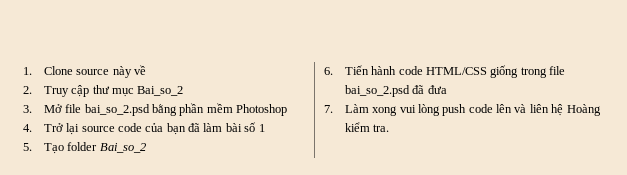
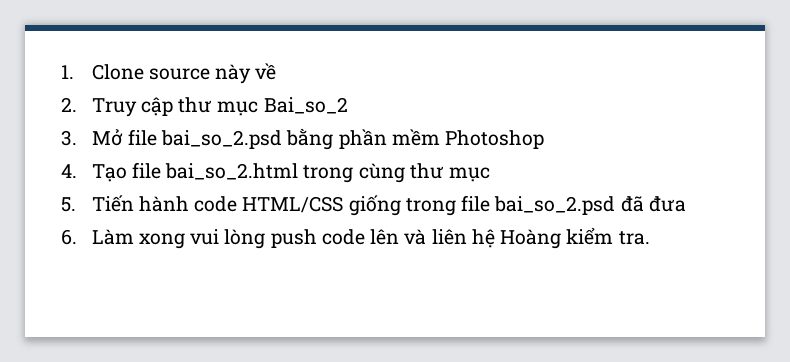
- 4. Trở lại source code của bạn đã làm bài số 1
- 5. Tạo folder Bai_so_2
- 6. Tiến hành code HTML/CSS giống trong file bai_so_2.psd đã đưa
+ 4. Tạo file bai_so_2.html trong cùng thư mục
+ 5. Tiến hành code HTML/CSS giống trong file bai_so_2.psd đã đưa
- 7. Làm xong vui lòng push code lên và liên hệ Hoàng kiểm tra.
+ 6. Làm xong vui lòng push code lên và liên hệ Hoàng kiểm tra.

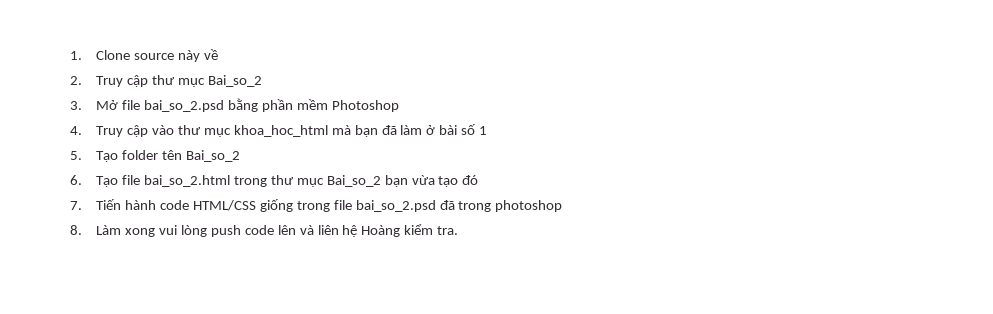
- 4. Tạo file bai_so_2.html trong cùng thư mục
- 5. Tiến hành code HTML/CSS giống trong file bai_so_2.psd đã đưa
- 6. Làm xong vui lòng push code lên và liên hệ Hoàng kiểm tra.
+ 4. Truy cập vào thư mục khoa_hoc_html mà bạn đã làm ở bài số 1
+ 5. Tạo folder tên Bai_so_2
+ 6. Tạo file bai_so_2.html trong thư mục Bai_so_2 bạn vừa tạo đó
+ 7. Tiến hành code HTML/CSS giống trong file bai_so_2.psd đã trong photoshop
+ 8. Làm xong vui lòng push code lên và liên hệ Hoàng kiểm tra.

